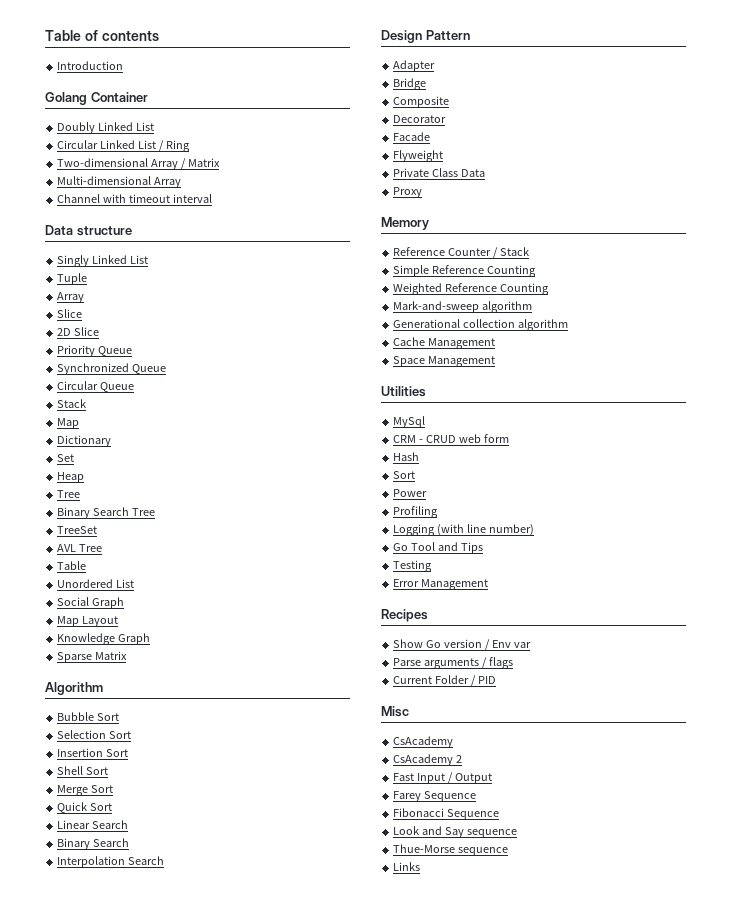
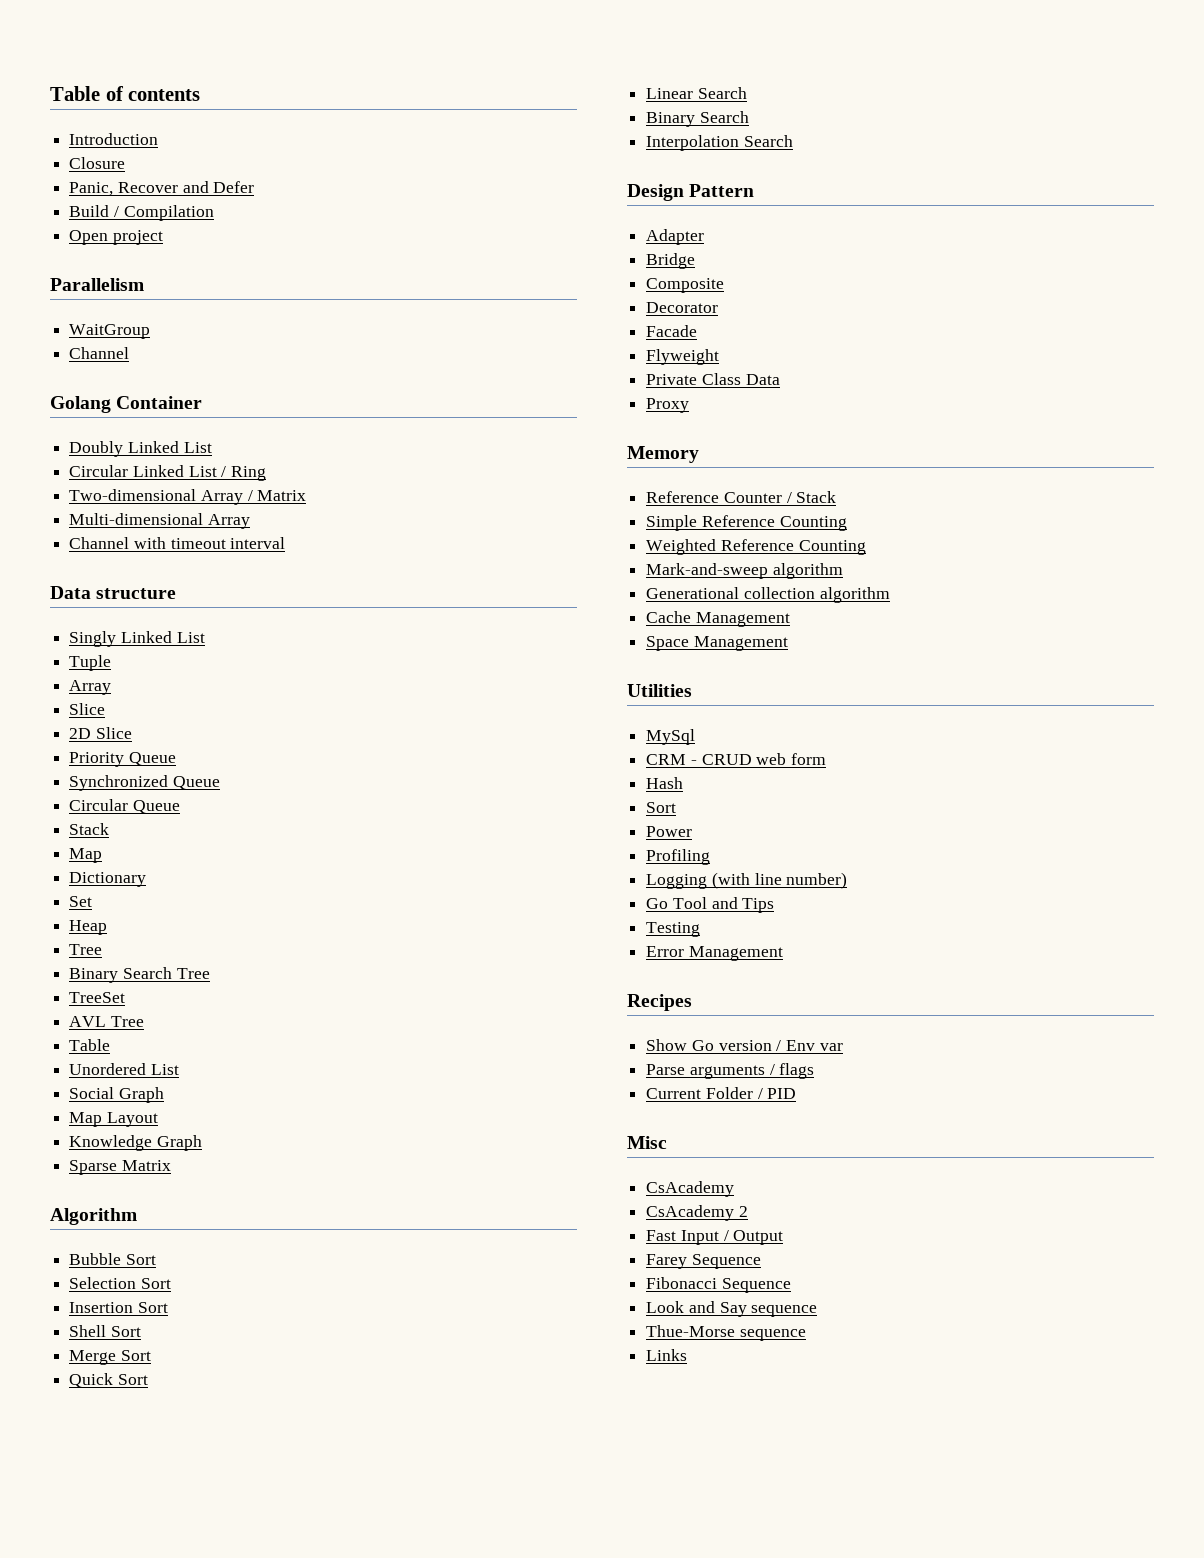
+ Closure
+ Panic, Recover and Defer
+ Build / Compilation
+ Open project
+ Parallelism
+ WaitGroup
+ Channel

